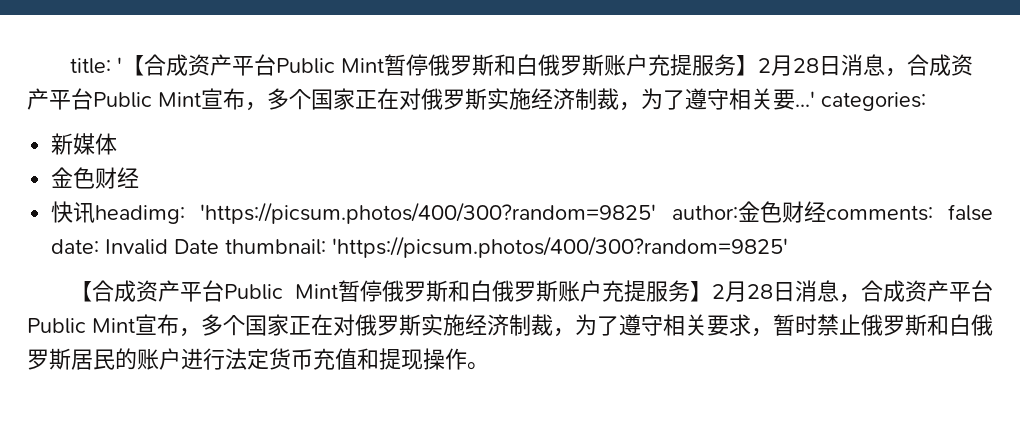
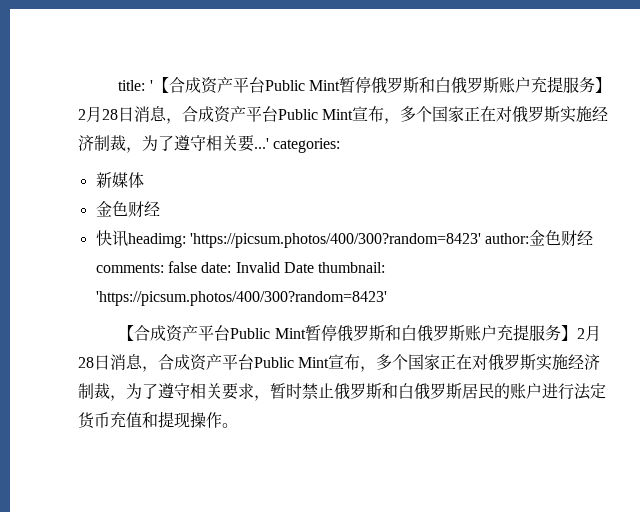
- 快讯headimg: 'https://picsum.photos/400/300?random=9825' author:金色财经comments: false date: Invalid Date thumbnail: 'https://picsum.photos/400/300?random=9825'
+ 快讯headimg: 'https://picsum.photos/400/300?random=8423' author:金色财经comments: false date: Invalid Date thumbnail: 'https://picsum.photos/400/300?random=8423'

